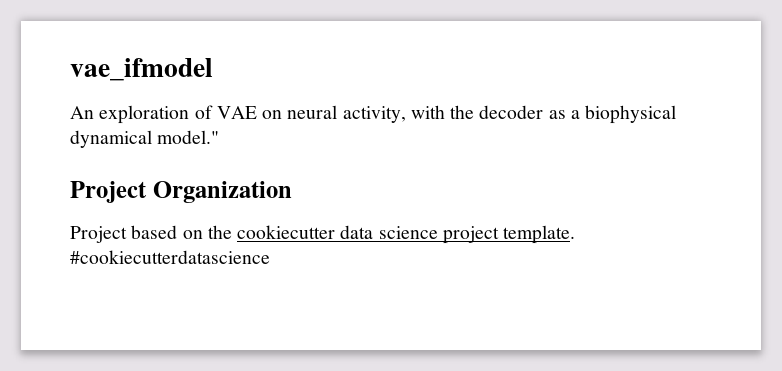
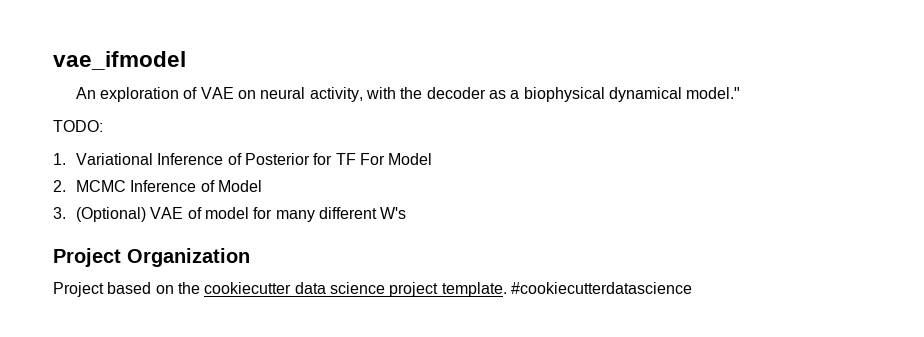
+ TODO:
+ 1. Variational Inference of Posterior for TF For Model
+ 2. MCMC Inference of Model
+ 3. (Optional) VAE of model for many different W's

